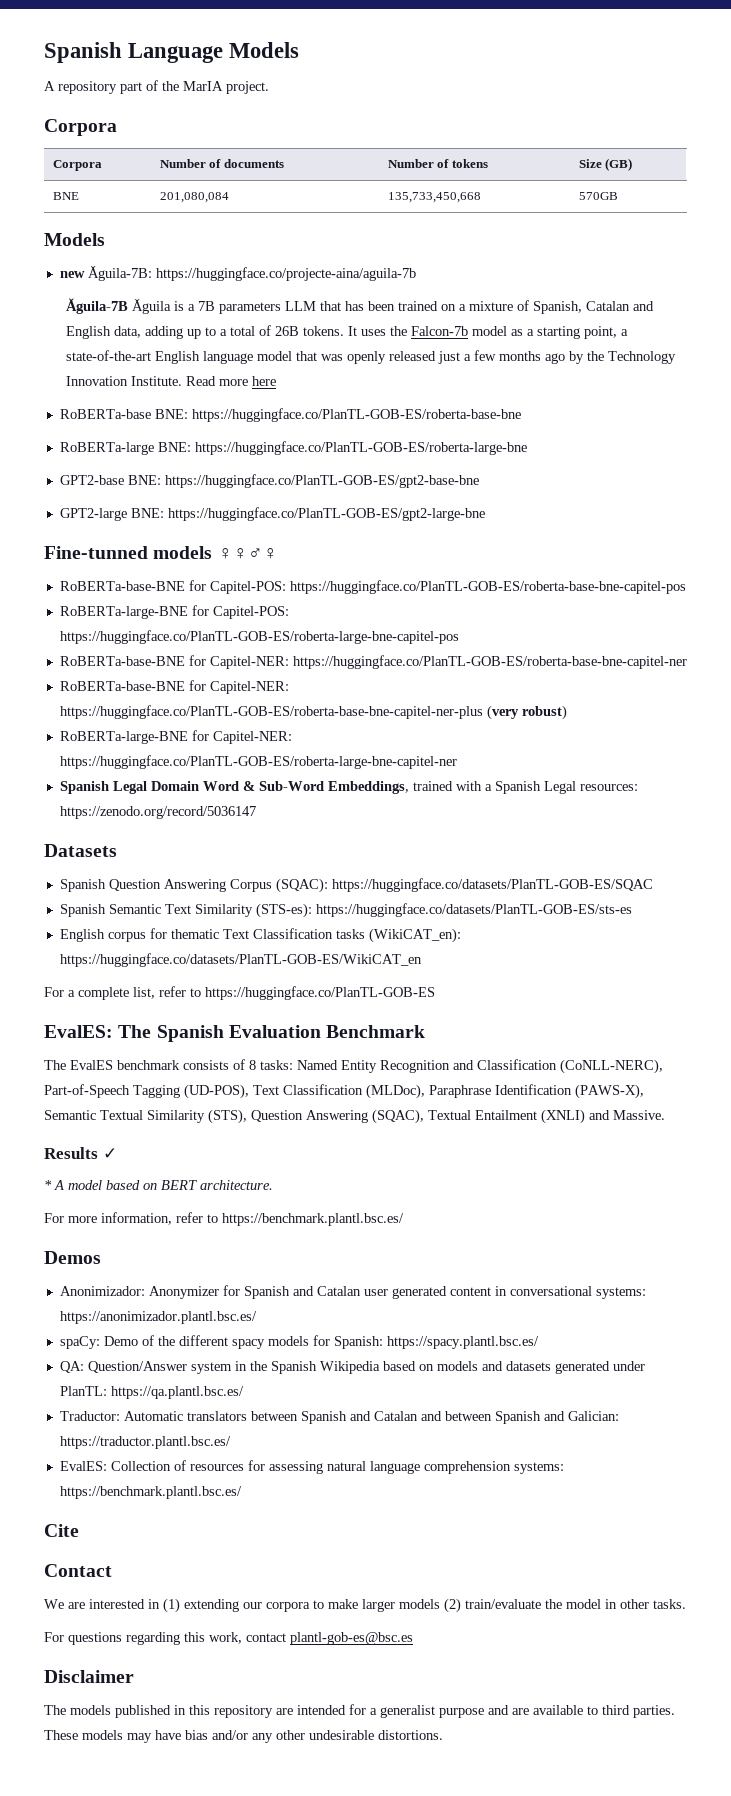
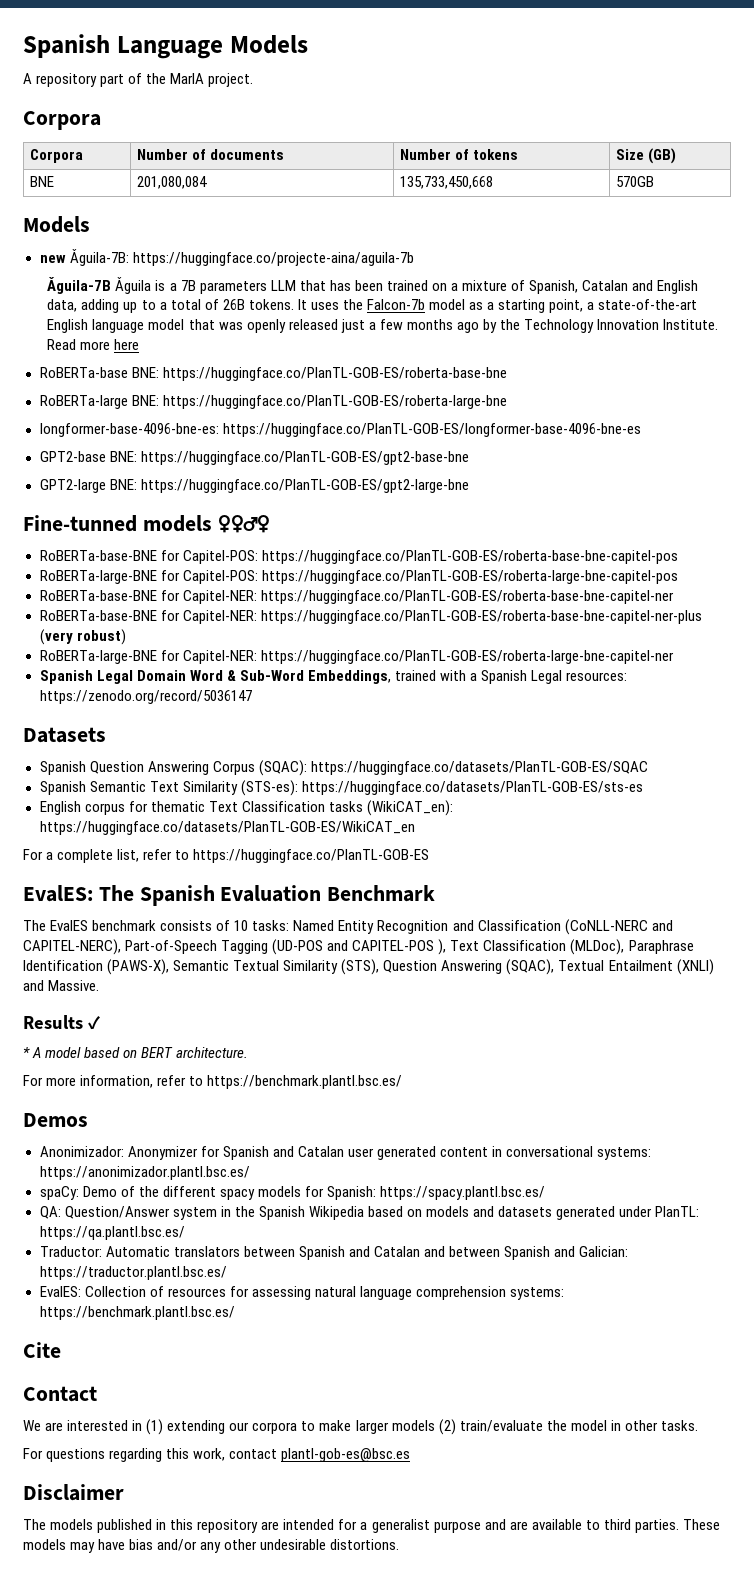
+ longformer-base-4096-bne-es: https://huggingface.co/PlanTL-GOB-ES/longformer-base-4096-bne-es
- The EvalES benchmark consists of 8 tasks: Named Entity Recognition and Classification (CoNLL-NERC), Part-of-Speech Tagging (UD-POS), Text Classification (MLDoc), Paraphrase Identification (PAWS-X), Semantic Textual Similarity (STS), Question Answering (SQAC), Textual Entailment (XNLI) and Massive.
+ The EvalES benchmark consists of 10 tasks: Named Entity Recognition and Classification (CoNLL-NERC and CAPITEL-NERC), Part-of-Speech Tagging (UD-POS and CAPITEL-POS ), Text Classification (MLDoc), Paraphrase Identification (PAWS-X), Semantic Textual Similarity (STS), Question Answering (SQAC), Textual Entailment (XNLI) and Massive.

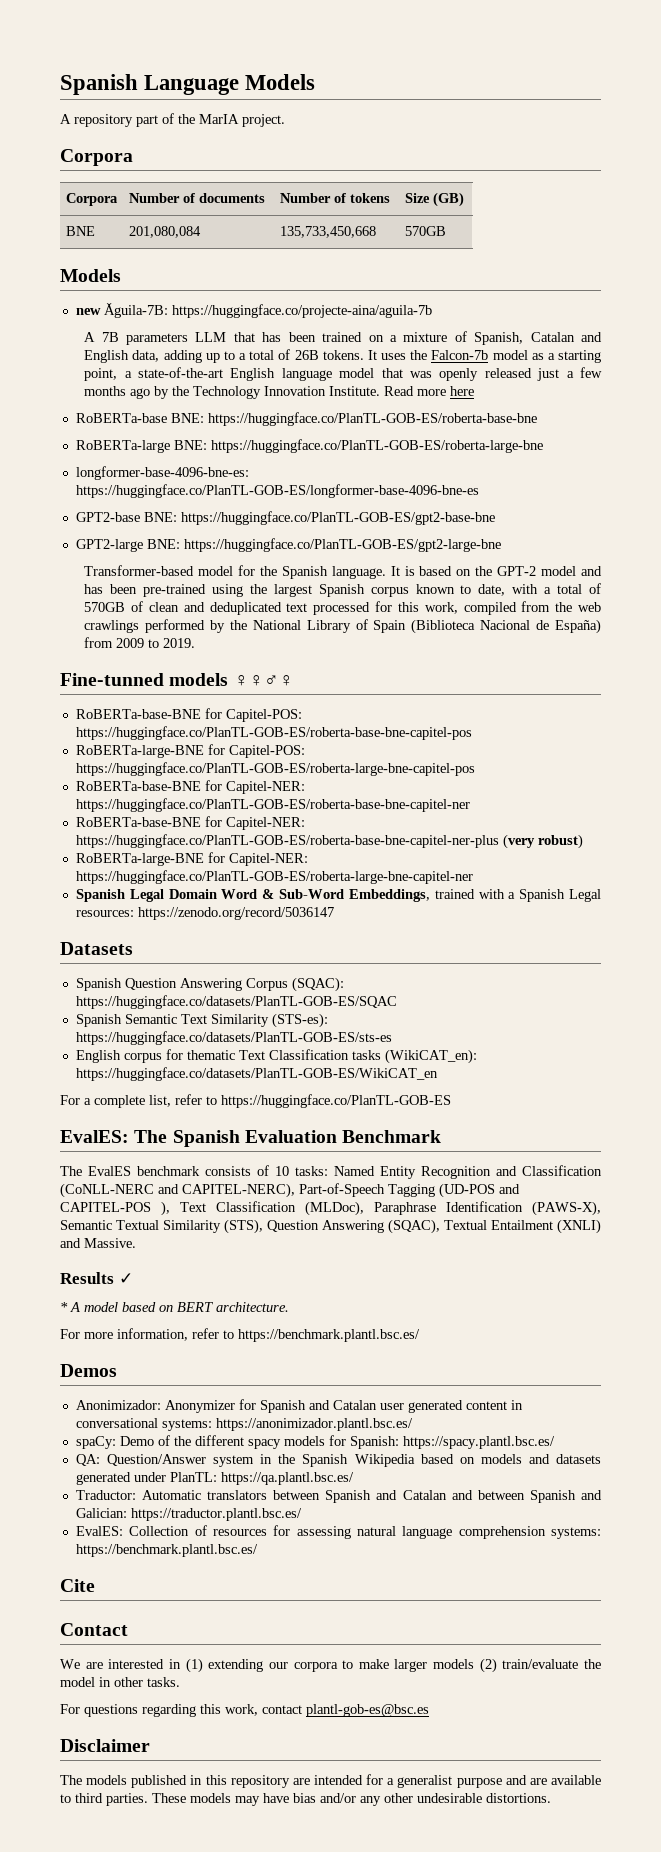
- Ǎguila-7B Ǎguila is a 7B parameters LLM that has been trained on a mixture of Spanish, Catalan and English data, adding up to a total of 26B tokens.
+ A 7B parameters LLM that has been trained on a mixture of Spanish, Catalan and English data, adding up to a total of 26B tokens.
+ Transformer-based model for the Spanish language. It is based on the GPT-2 model and has been pre-trained using the largest Spanish corpus known to date, with a total of 570GB of clean and deduplicated text processed for this work, compiled from the web crawlings performed by the National Library of Spain (Biblioteca Nacional de España) from 2009 to 2019.

